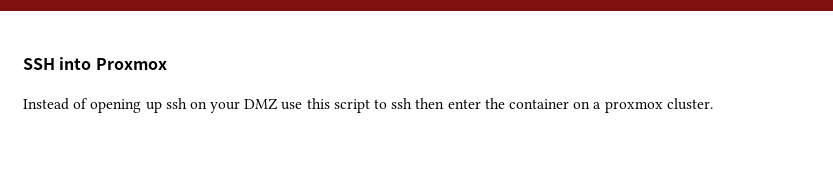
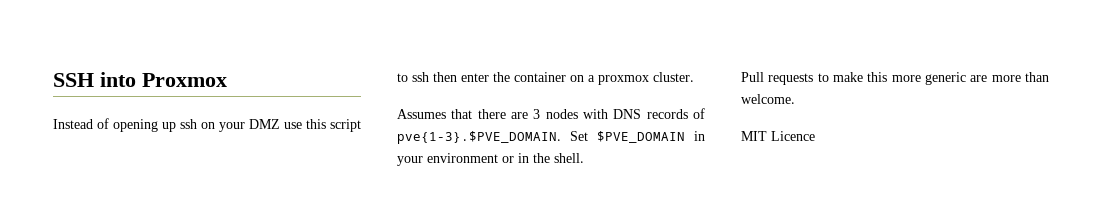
+ Assumes that there are 3 nodes with DNS records of pve{1-3}.$PVE_DOMAIN. Set $PVE_DOMAIN in your environment or in the shell.
+ Pull requests to make this more generic are more than welcome.
+ MIT Licence

